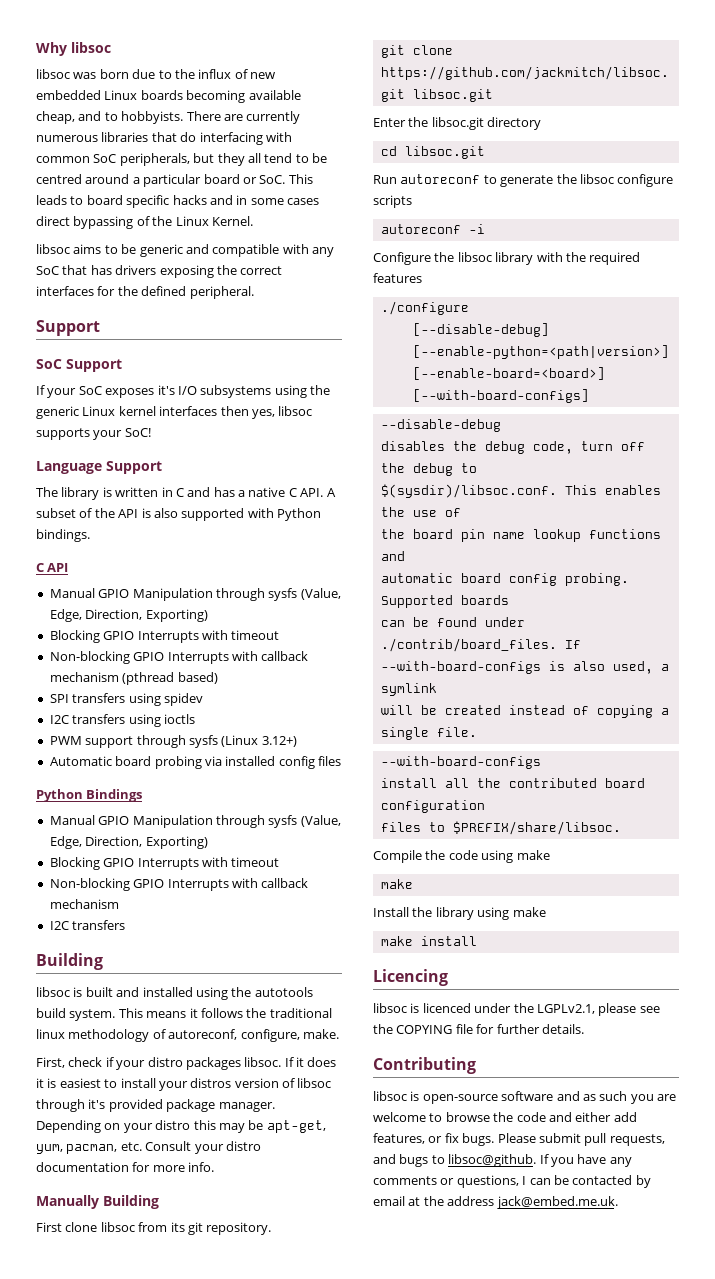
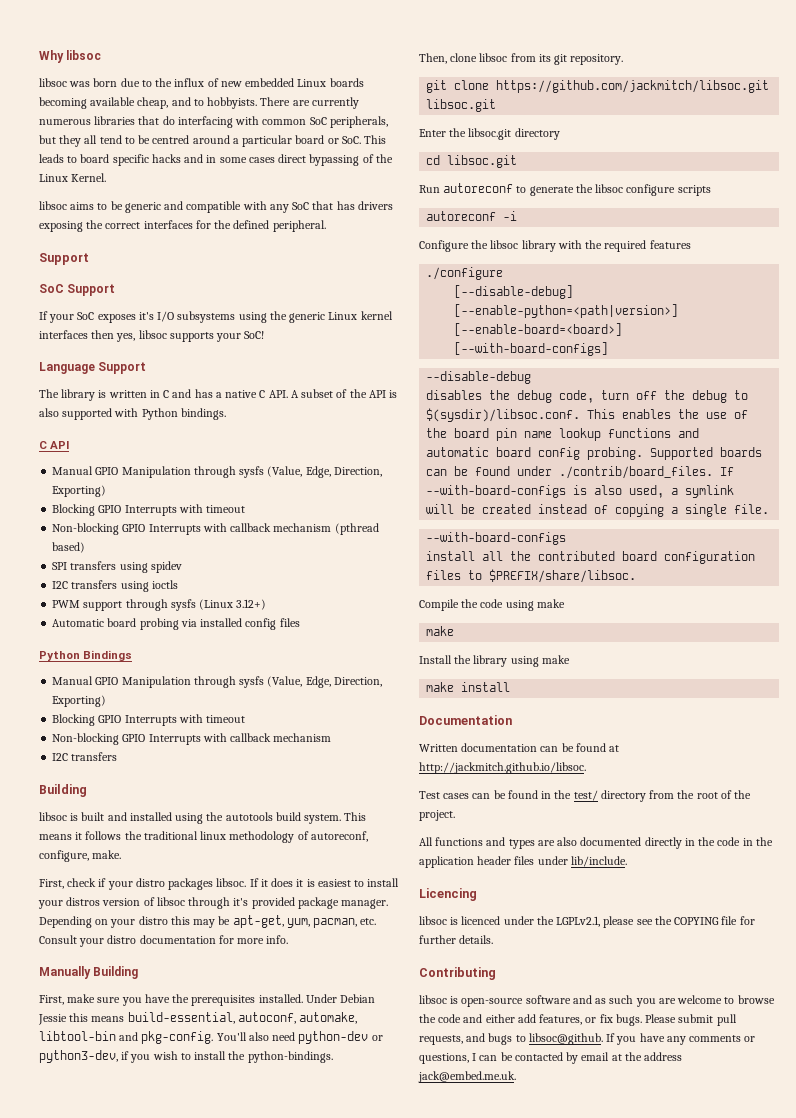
- First clone libsoc from its git repository.
+ First, make sure you have the prerequisites installed. Under Debian Jessie this means build-essential, autoconf, automake, libtool-bin and pkg-config. You'll also need python-dev or python3-dev, if you wish to install the python-bindings.
+ Then, clone libsoc from its git repository.
+ Documentation
+ Written documentation can be found at http://jackmitch.github.io/libsoc.
+ Test cases can be found in the test/ directory from the root of the project.
+ All functions and types are also documented directly in the code in the application header files under lib/include.

